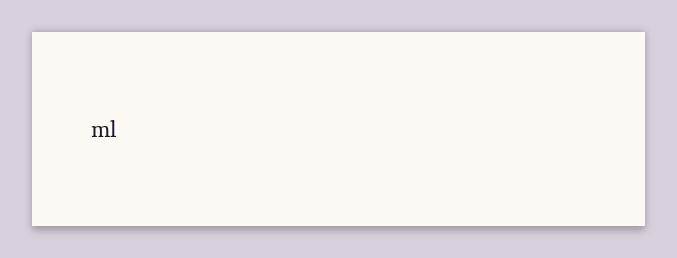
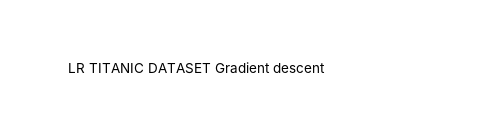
- ml
+ LR TITANIC DATASET Gradient descent

